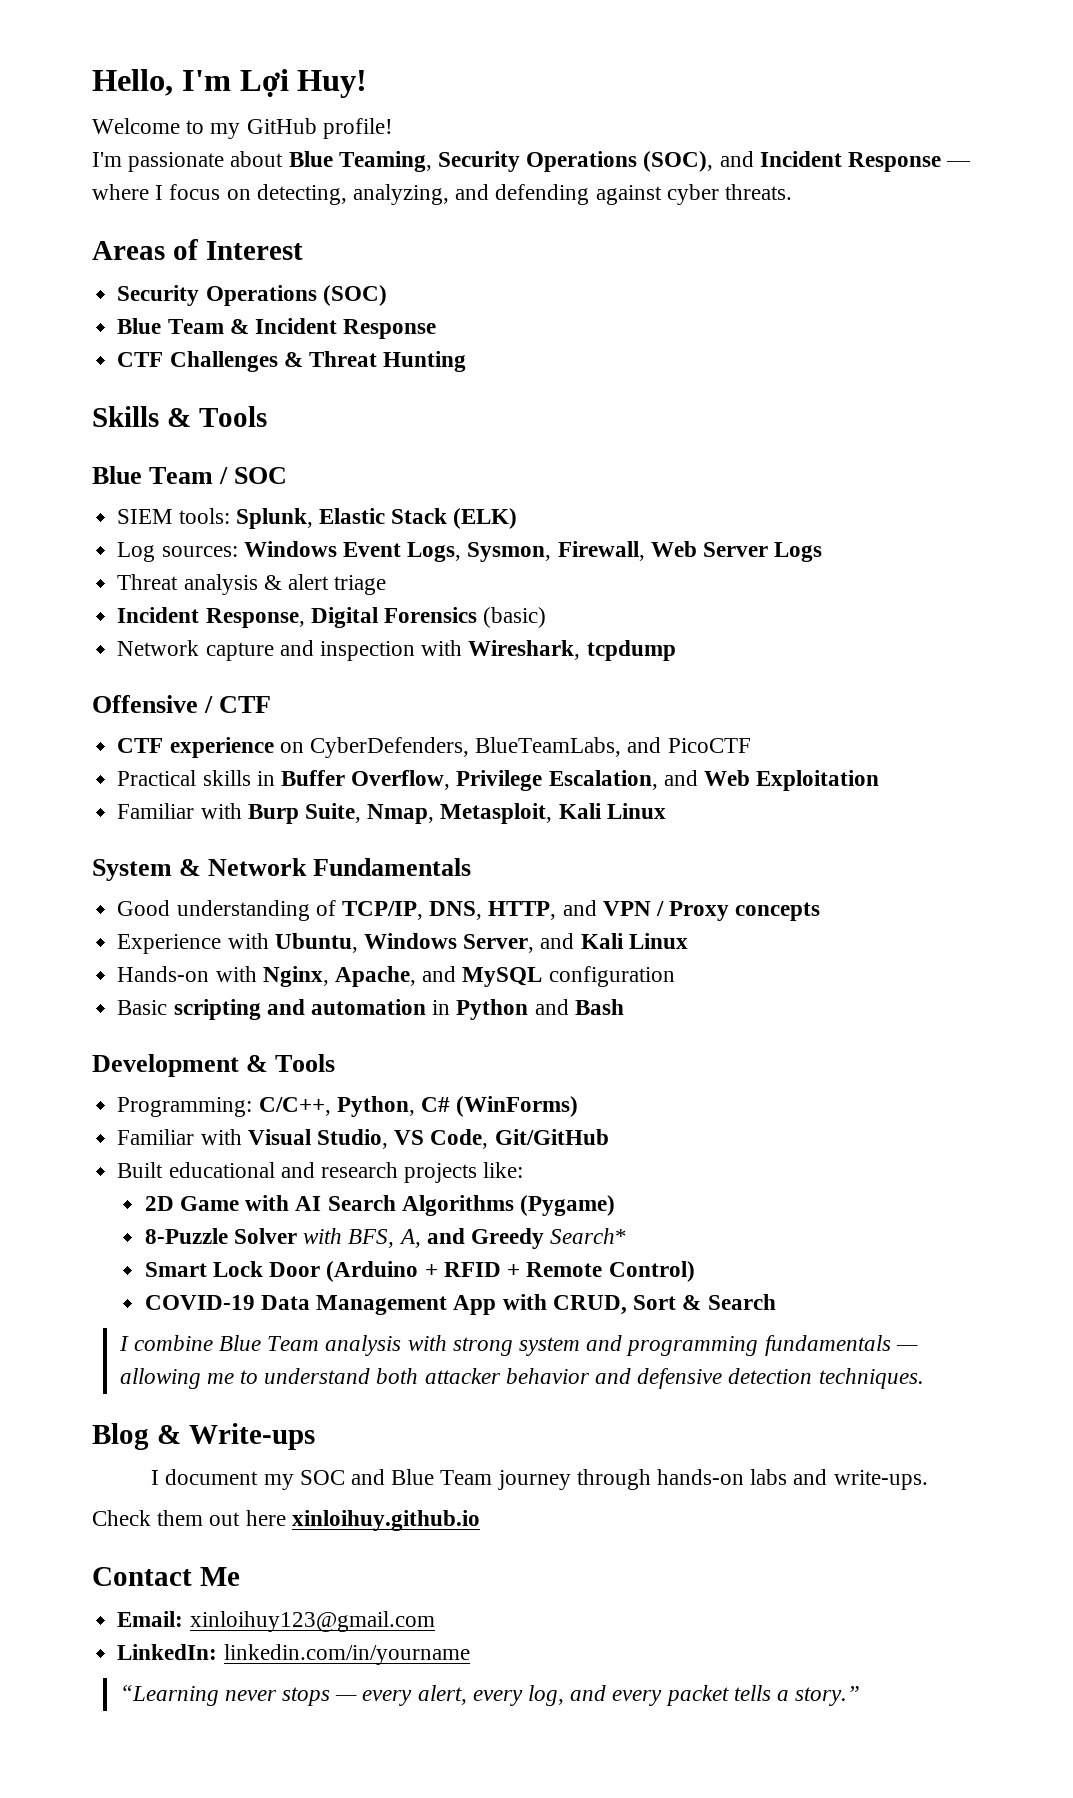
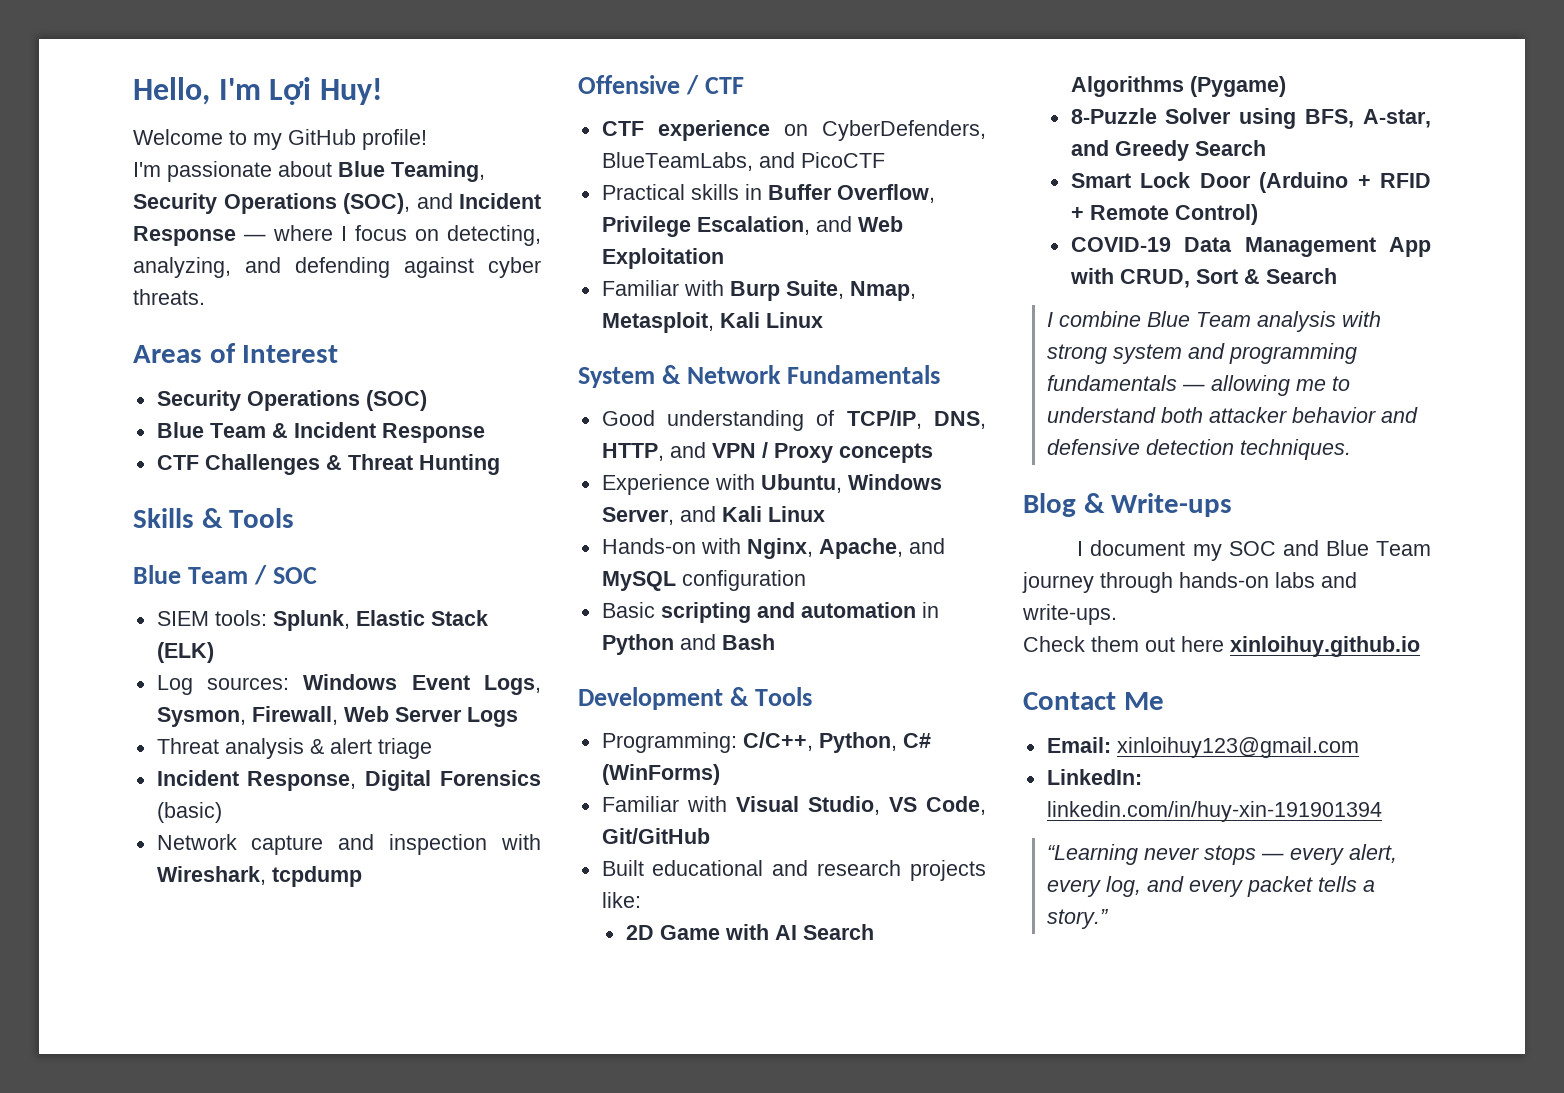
- 8-Puzzle Solver with BFS, A, and Greedy Search*
+ 8-Puzzle Solver using BFS, A-star, and Greedy Search
- LinkedIn: linkedin.com/in/yourname
+ LinkedIn: linkedin.com/in/huy-xin-191901394

